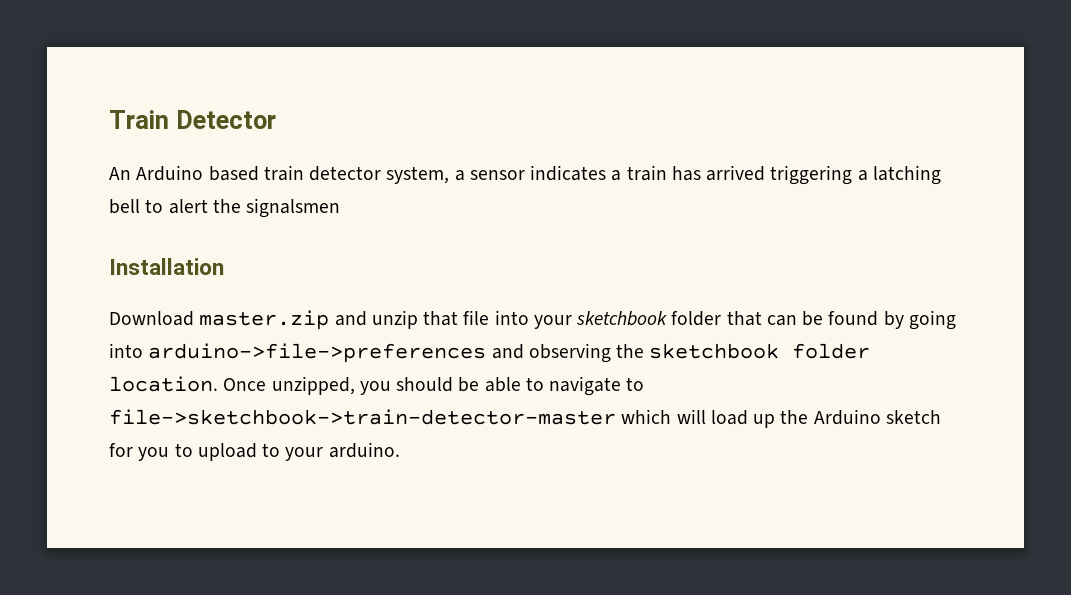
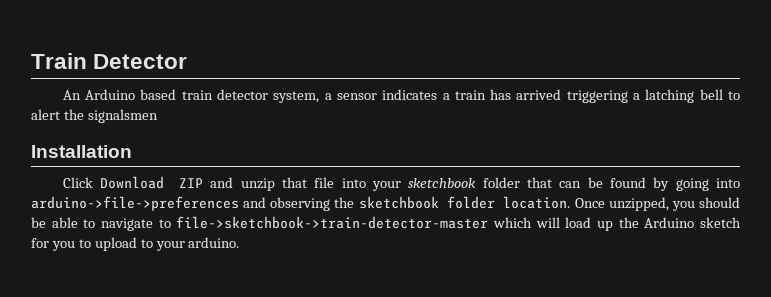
- Download master.zip and unzip that file into your sketchbook folder that can be found by going into arduino->file->preferences and observing the sketchbook folder location.
+ Click Download ZIP and unzip that file into your sketchbook folder that can be found by going into arduino->file->preferences and observing the sketchbook folder location.

